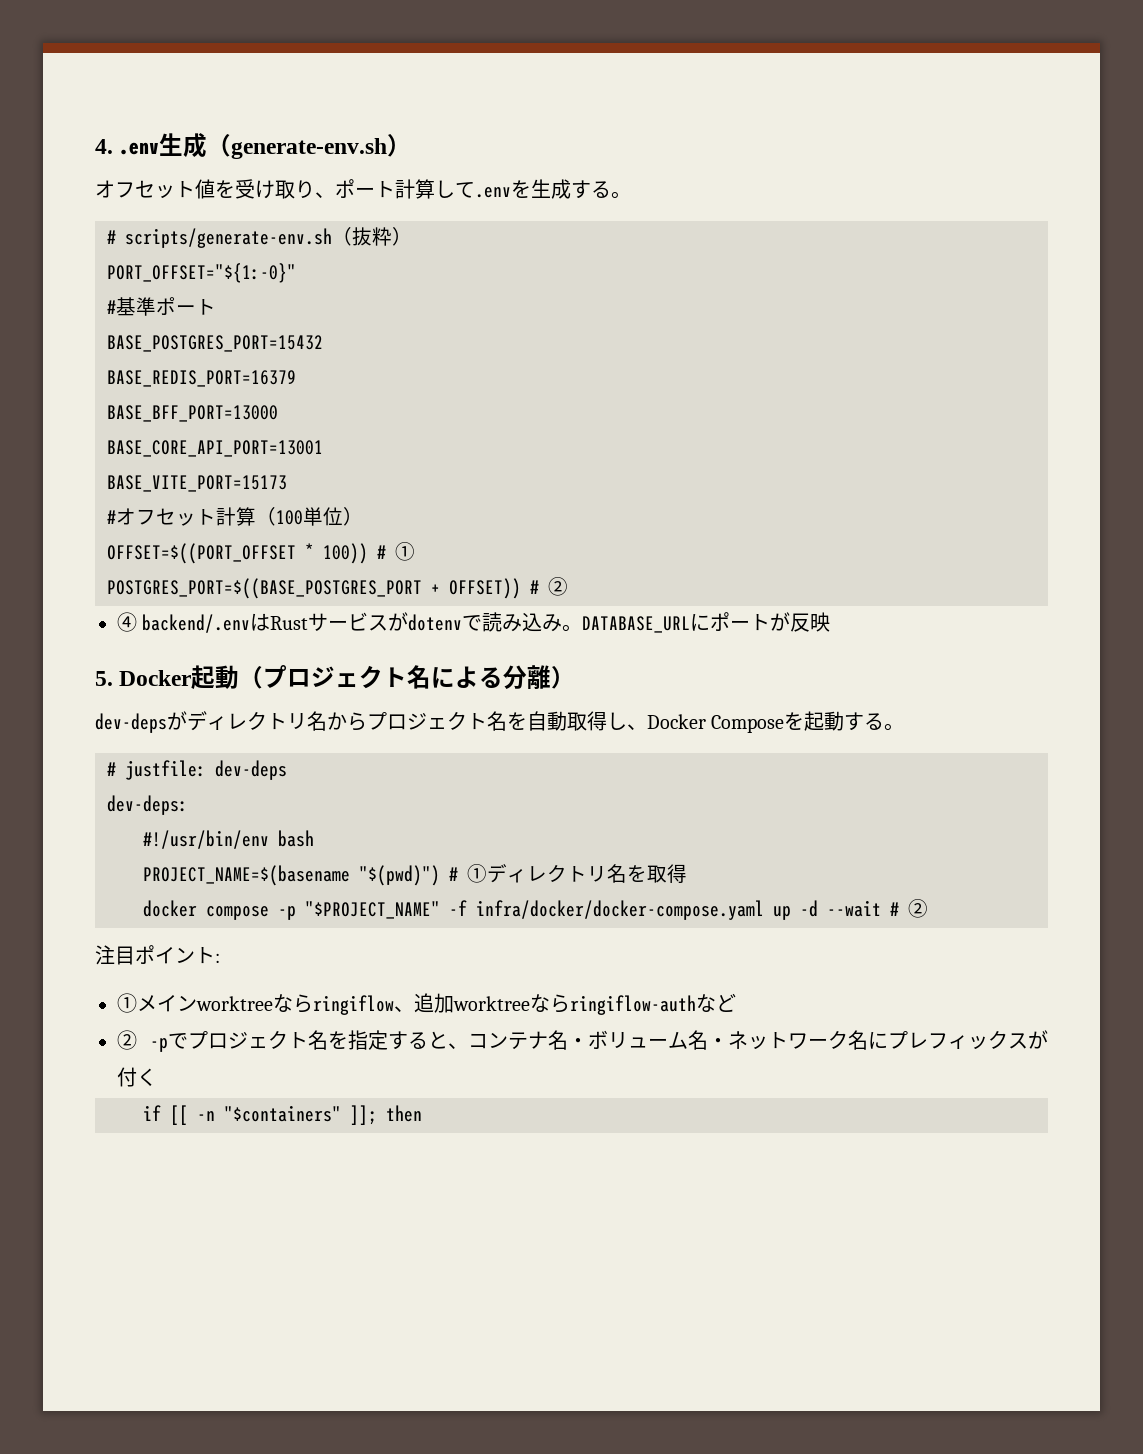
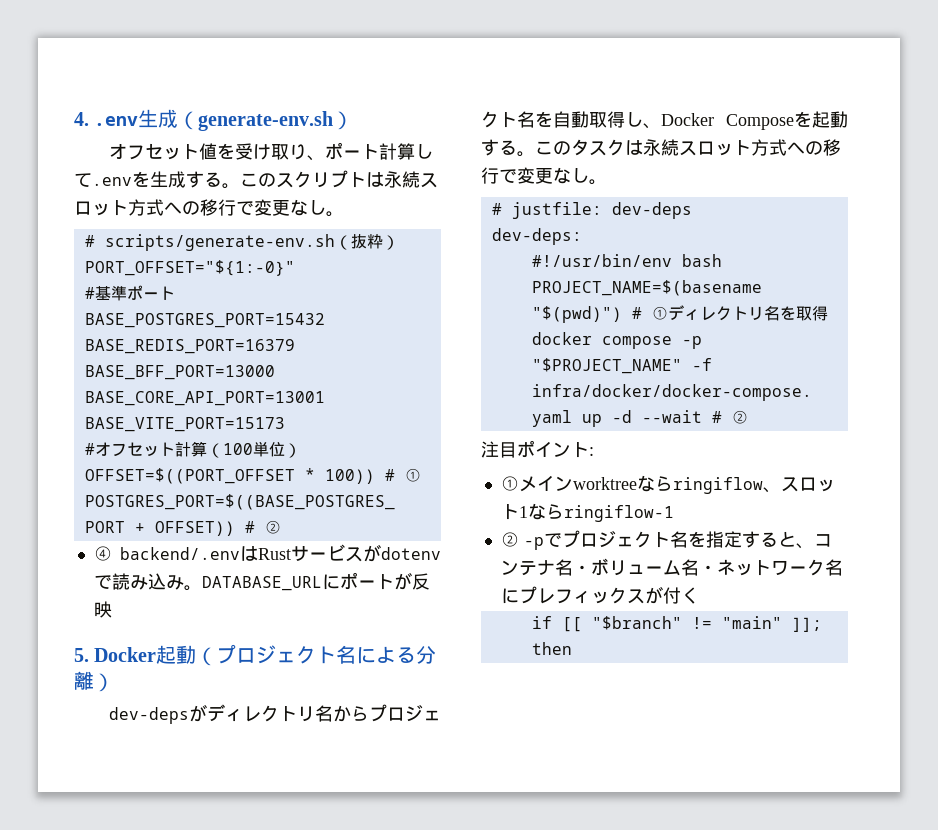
+ このスクリプトは永続スロット方式への移行で変更なし。
+ このタスクは永続スロット方式への移行で変更なし。
- ①メインworktreeならringiflow、追加worktreeならringiflow-authなど
+ ①メインworktreeならringiflow、スロット1ならringiflow-1
- if [[ -n "$containers" ]]; then
+ if [[ "$branch" != "main" ]]; then

